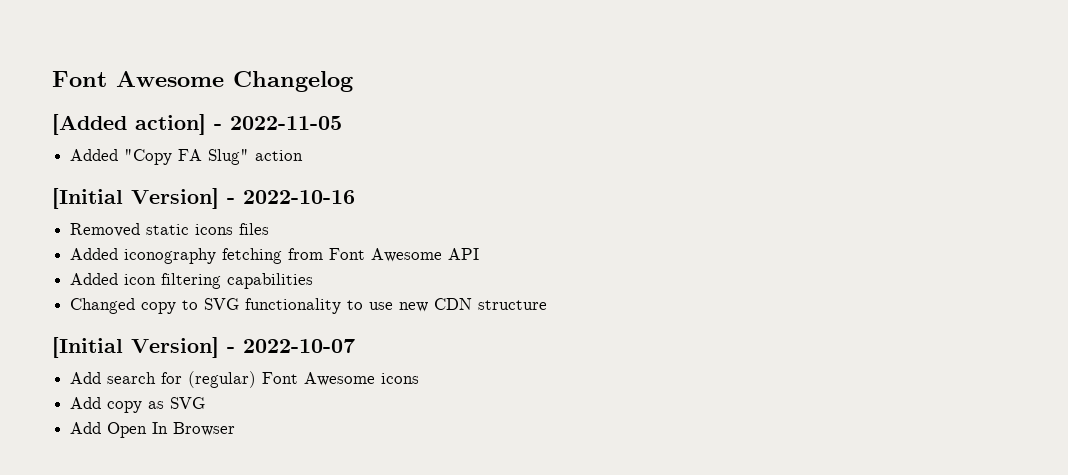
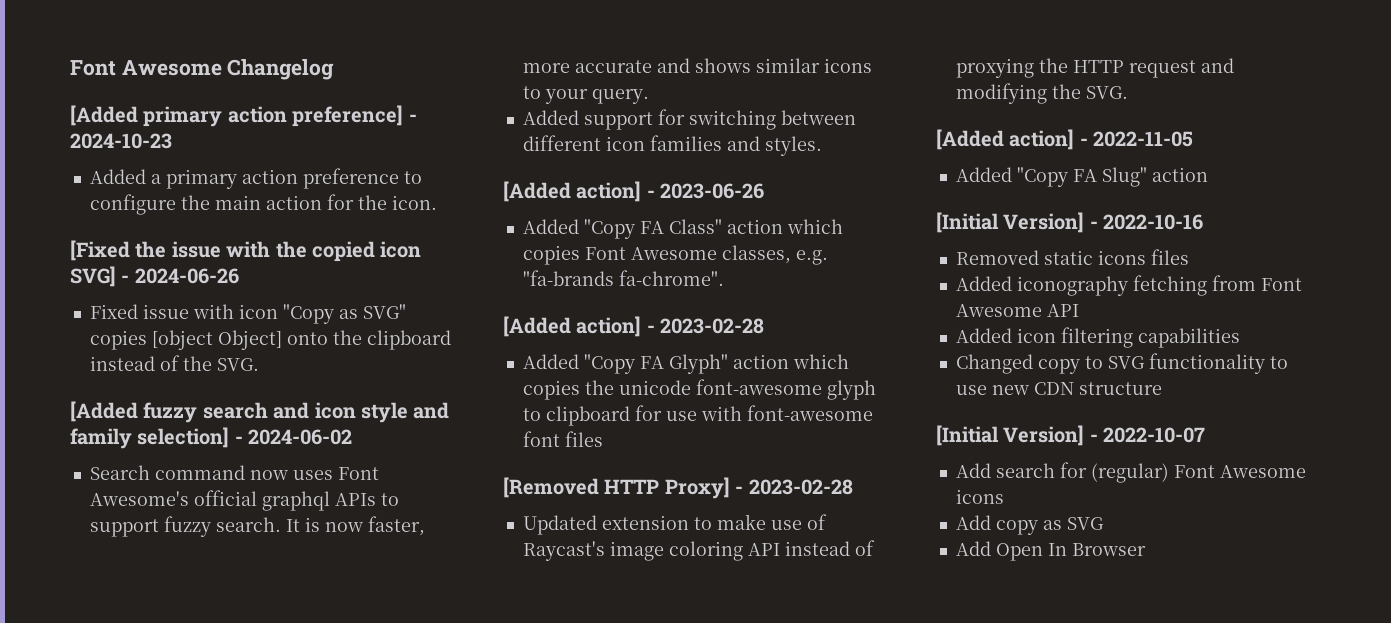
+ [Added primary action preference] - 2024-10-23
+ Added a primary action preference to configure the main action for the icon.
+ [Fixed the issue with the copied icon SVG] - 2024-06-26
+ Fixed issue with icon "Copy as SVG" copies [object Object] onto the clipboard instead of the SVG.
+ [Added fuzzy search and icon style and family selection] - 2024-06-02
+ Search command now uses Font Awesome's official graphql APIs to support fuzzy search. It is now faster, more accurate and shows similar icons to your query.
+ Added support for switching between different icon families and styles.
+ [Added action] - 2023-06-26
+ Added "Copy FA Class" action which copies Font Awesome classes, e.g. "fa-brands fa-chrome".
+ [Added action] - 2023-02-28
+ Added "Copy FA Glyph" action which copies the unicode font-awesome glyph to clipboard for use with font-awesome font files
+ [Removed HTTP Proxy] - 2023-02-28
+ Updated extension to make use of Raycast's image coloring API instead of proxying the HTTP request and modifying the SVG.

